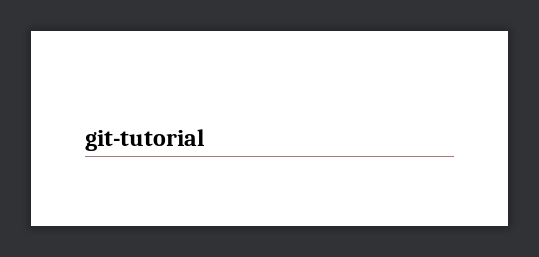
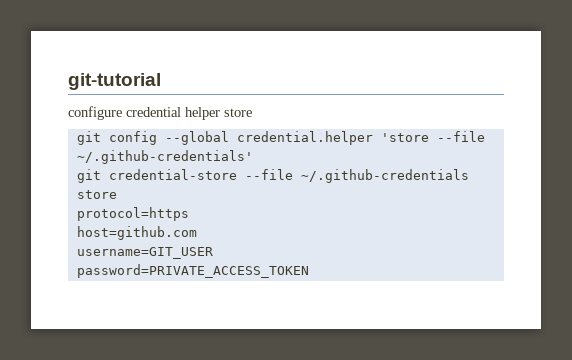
+ configure credential helper store
+ git config --global credential.helper 'store --file ~/.github-credentials'
+ git credential-store --file ~/.github-credentials store
+ protocol=https
+ host=github.com
+ username=GIT_USER
+ password=PRIVATE_ACCESS_TOKEN

